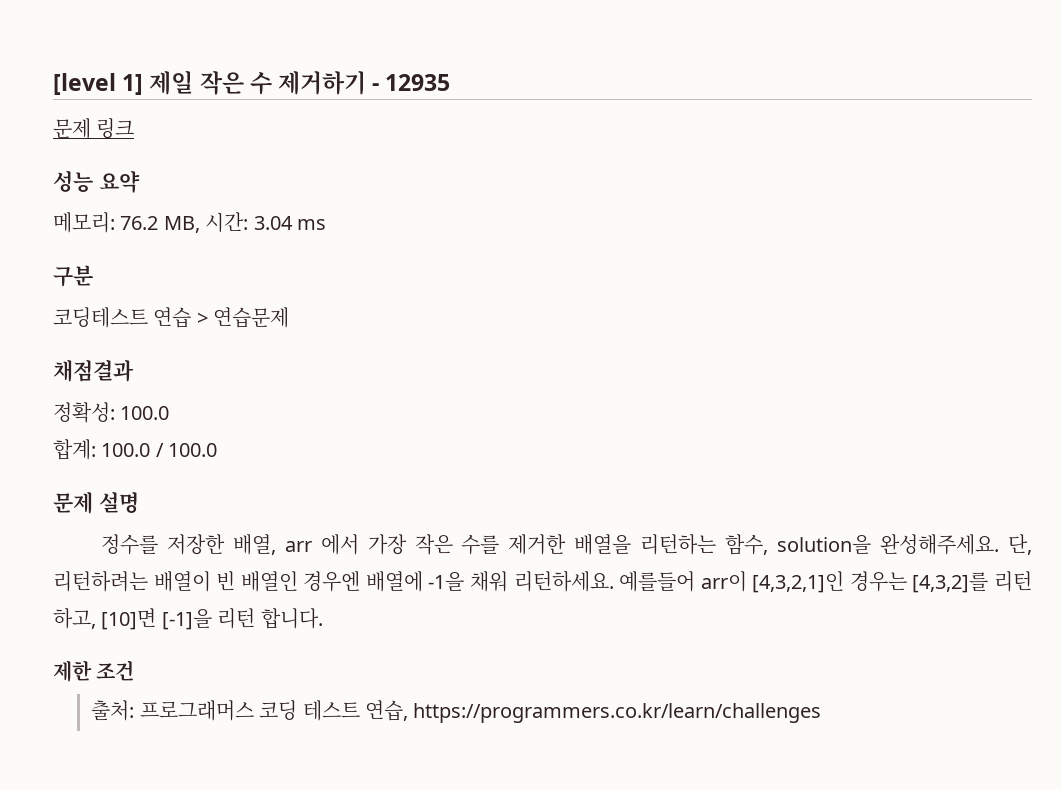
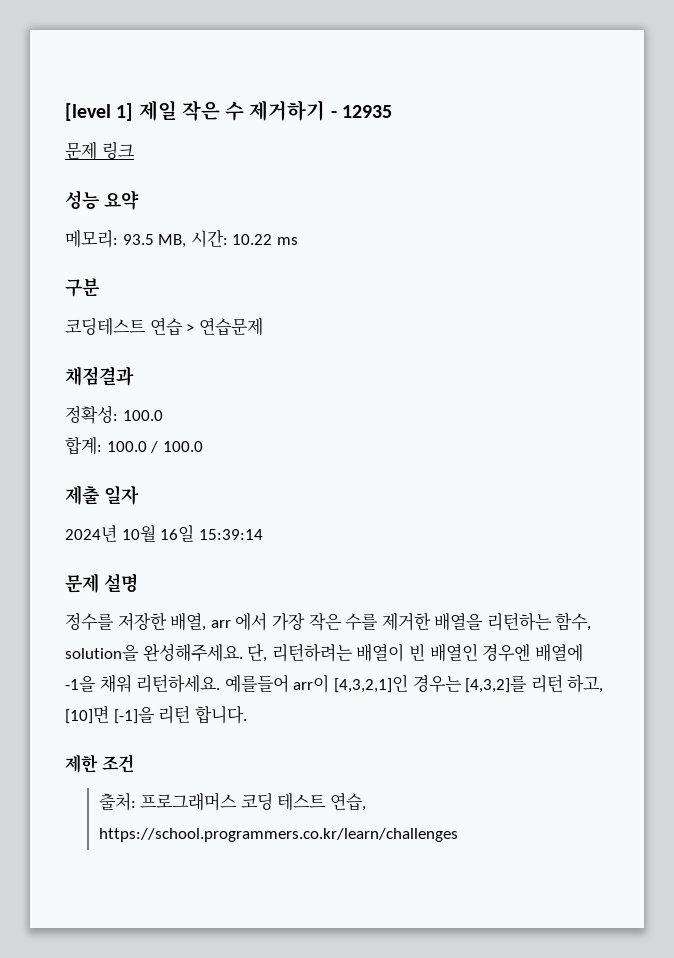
- 메모리: 76.2 MB, 시간: 3.04 ms
+ 메모리: 93.5 MB, 시간: 10.22 ms
+ 제출 일자
+ 2024년 10월 16일 15:39:14
- 출처: 프로그래머스 코딩 테스트 연습, https://programmers.co.kr/learn/challenges
+ 출처: 프로그래머스 코딩 테스트 연습, https://school.programmers.co.kr/learn/challenges

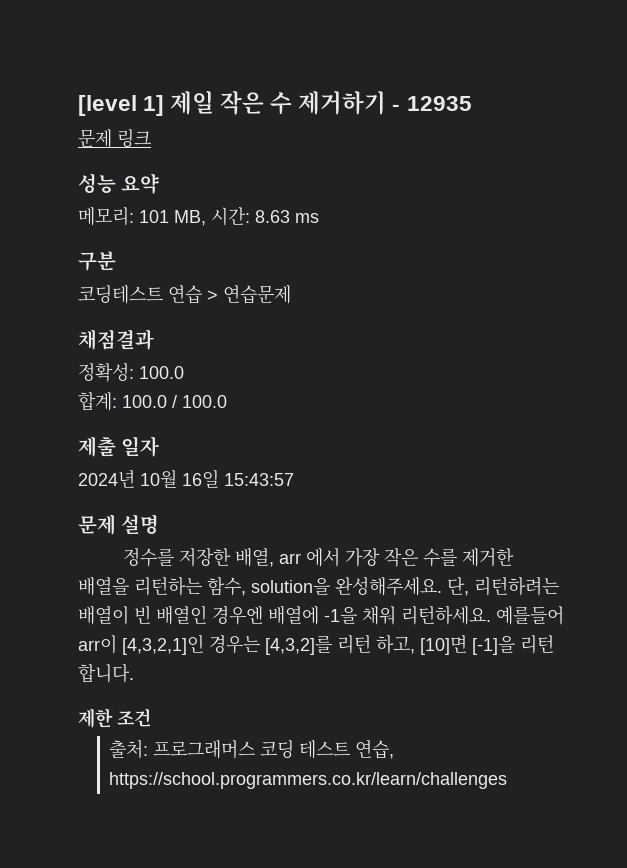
- 메모리: 93.5 MB, 시간: 10.22 ms
+ 메모리: 101 MB, 시간: 8.63 ms
- 2024년 10월 16일 15:39:14
+ 2024년 10월 16일 15:43:57

